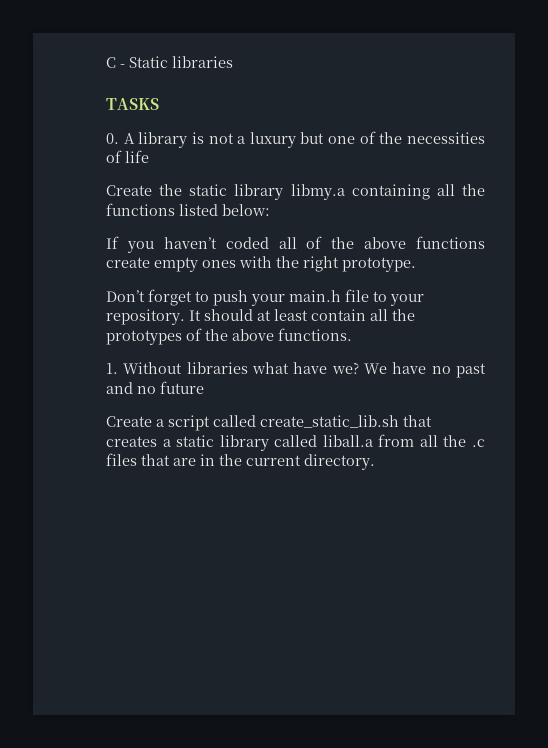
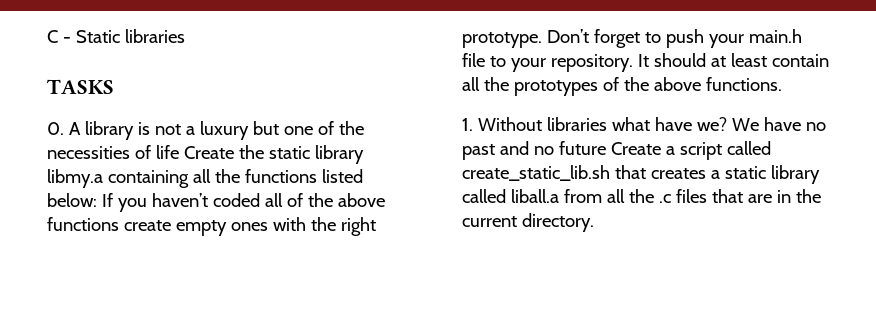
- 0. A library is not a luxury but one of the necessities of life
- Create the static library libmy.a containing all the functions listed below:
- If you haven’t coded all of the above functions create empty ones with the right prototype.
- Don’t forget to push your main.h file to your repository.
+ 0. A library is not a luxury but one of the necessities of life Create the static library libmy.a containing all the functions listed below: If you haven’t coded all of the above functions create empty ones with the right prototype. Don’t forget to push your main.h file to your repository.
- We have no past and no future
- Create a script called create_static_lib.sh that creates a static library called liball.a from all the .c files that are in the current directory.
+ We have no past and no future Create a script called create_static_lib.sh that creates a static library called liball.a from all the .c files that are in the current directory.

